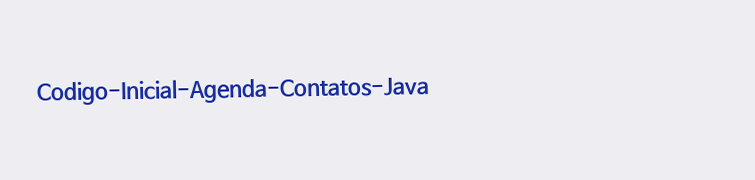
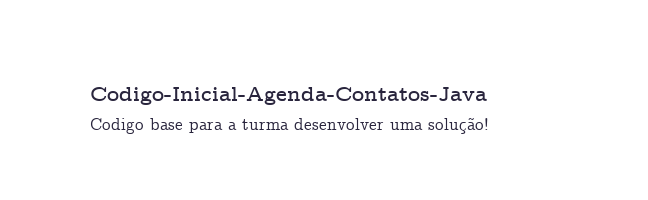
+ Codigo base para a turma desenvolver uma solução!

